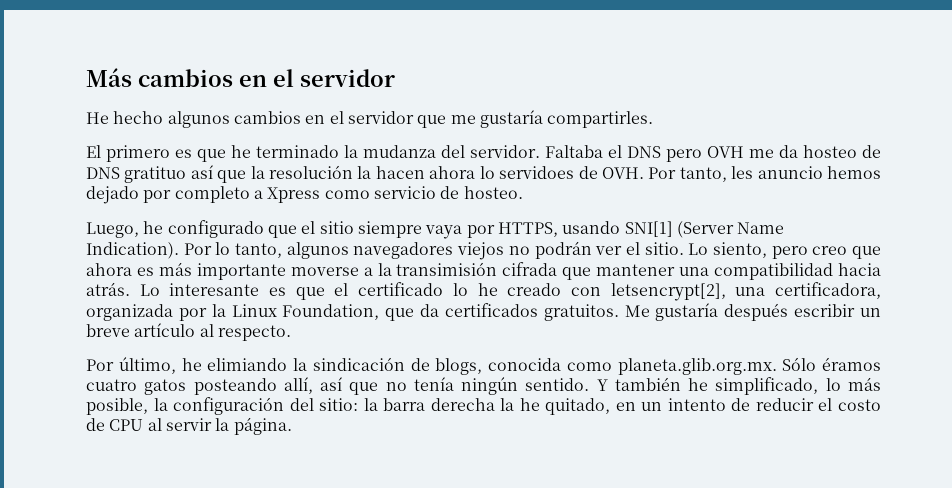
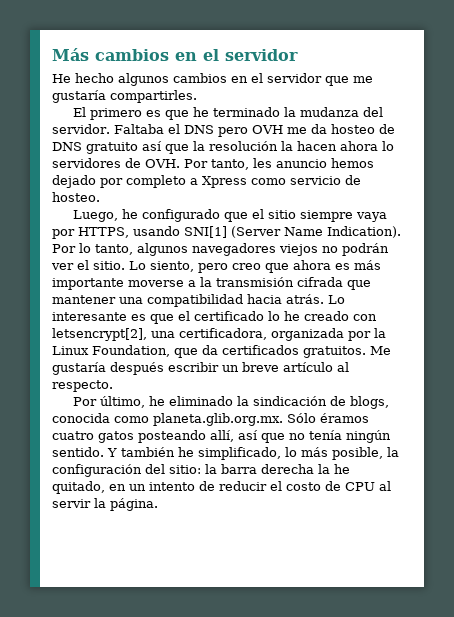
- Faltaba el DNS pero OVH me da hosteo de DNS gratituo así que la resolución la hacen ahora lo servidoes de OVH. Por tanto, les anuncio hemos dejado por completo a Xpress como servicio de hosteo.
+ Faltaba el DNS pero OVH me da hosteo de DNS gratuito así que la resolución la hacen ahora lo servidores de OVH. Por tanto, les anuncio hemos dejado por completo a Xpress como servicio de hosteo.
- Lo siento, pero creo que ahora es más importante moverse a la transimisión cifrada que mantener una compatibilidad hacia atrás.
+ Lo siento, pero creo que ahora es más importante moverse a la transmisión cifrada que mantener una compatibilidad hacia atrás.
- Por último, he elimiando la sindicación de blogs, conocida como planeta.glib.org.mx. Sólo éramos cuatro gatos posteando allí, así que no tenía ningún sentido.
+ Por último, he eliminado la sindicación de blogs, conocida como planeta.glib.org.mx. Sólo éramos cuatro gatos posteando allí, así que no tenía ningún sentido.

